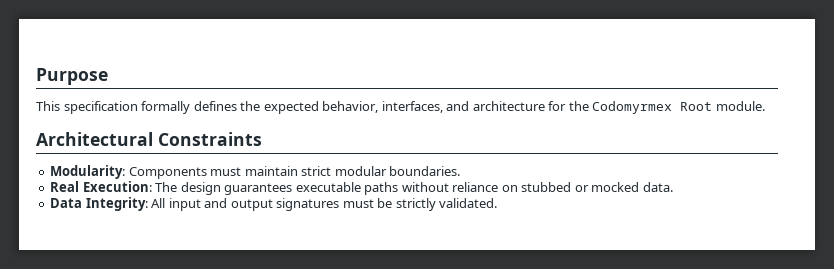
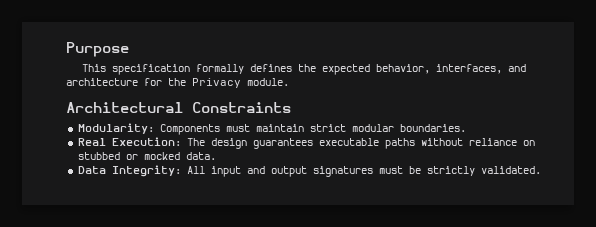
- This specification formally defines the expected behavior, interfaces, and architecture for the Codomyrmex Root module.
+ This specification formally defines the expected behavior, interfaces, and architecture for the Privacy module.

